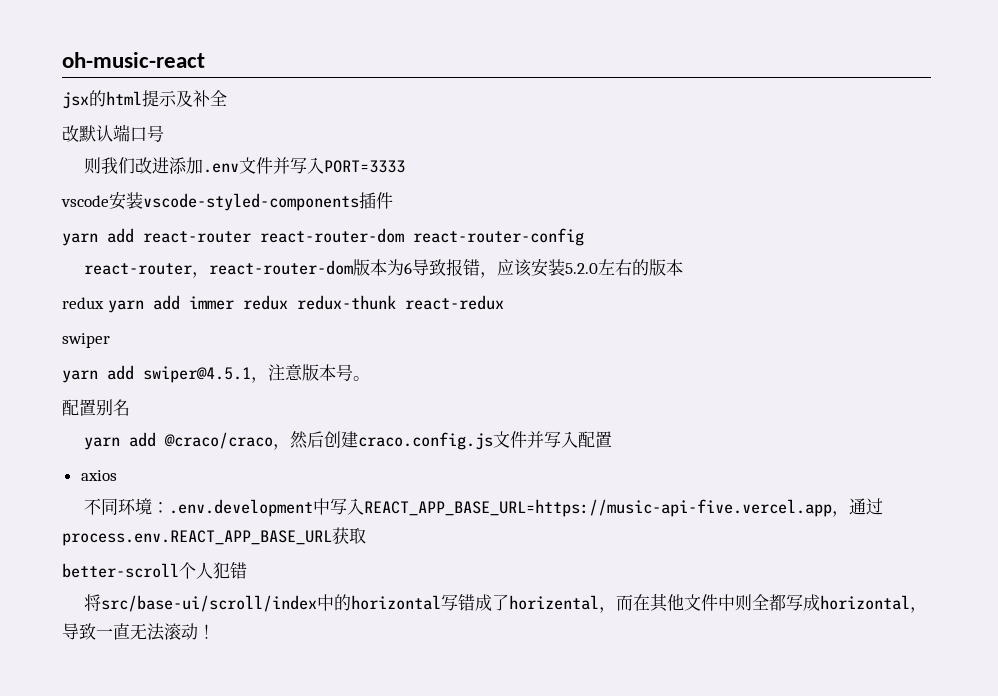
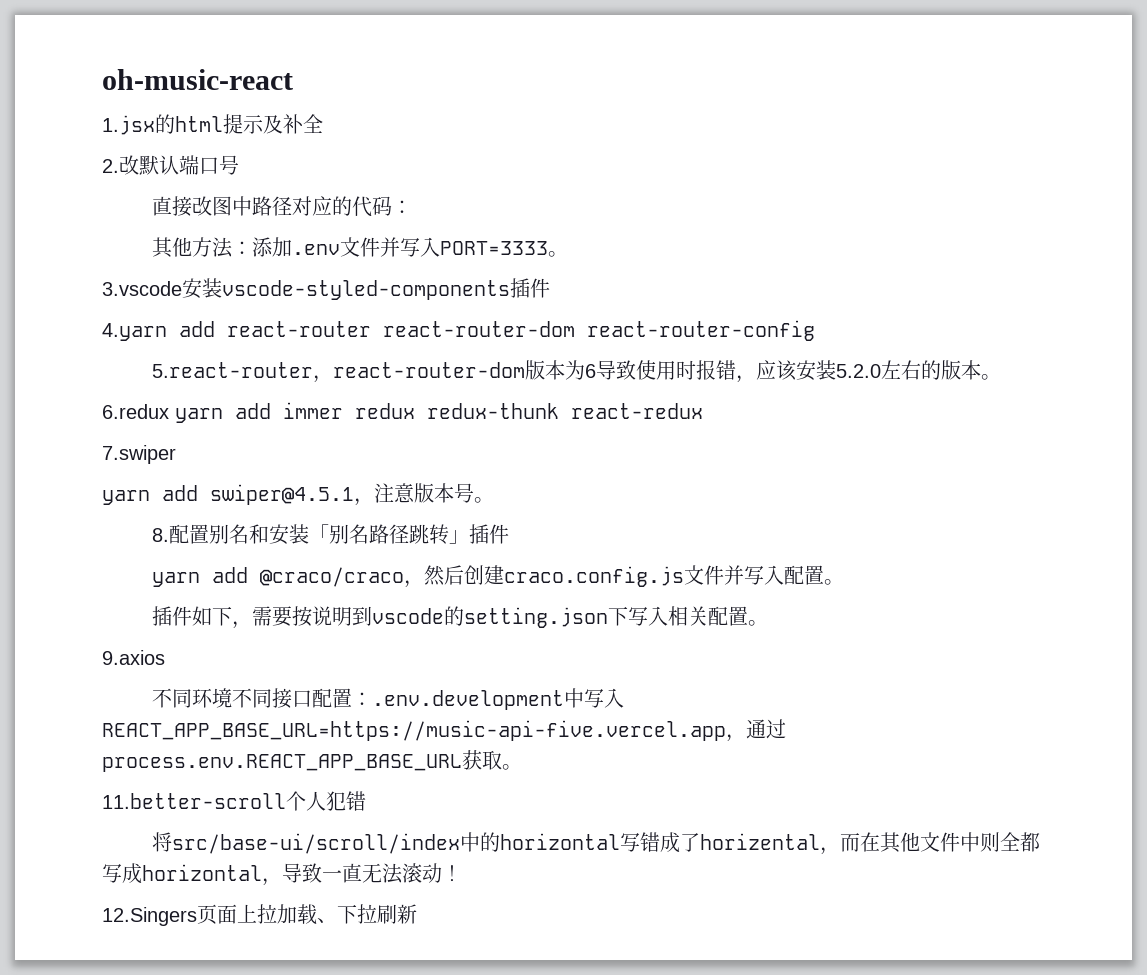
- jsx的html提示及补全
+ 1.jsx的html提示及补全
- 改默认端口号
+ 2.改默认端口号
- 则我们改进添加.env文件并写入PORT=3333
- vscode安装vscode-styled-components插件
+ 直接改图中路径对应的代码：
+ 其他方法：添加.env文件并写入PORT=3333。
+ 3.vscode安装vscode-styled-components插件
- yarn add react-router react-router-dom react-router-config
+ 4.yarn add react-router react-router-dom react-router-config
- react-router，react-router-dom版本为6导致报错，应该安装5.2.0左右的版本
- redux yarn add immer redux redux-thunk react-redux
+ 5.react-router，react-router-dom版本为6导致使用时报错，应该安装5.2.0左右的版本。
+ 6.redux yarn add immer redux redux-thunk react-redux
- swiper
+ 7.swiper
- 配置别名
+ 8.配置别名和安装「别名路径跳转」插件
- yarn add @craco/craco，然后创建craco.config.js文件并写入配置
- axios
+ yarn add @craco/craco，然后创建craco.config.js文件并写入配置。
+ 插件如下，需要按说明到vscode的setting.json下写入相关配置。
+ 9.axios
- 不同环境：.env.development中写入REACT_APP_BASE_URL=https://music-api-five.vercel.app，通过process.env.REACT_APP_BASE_URL获取
- better-scroll个人犯错
+ 不同环境不同接口配置：.env.development中写入REACT_APP_BASE_URL=https://music-api-five.vercel.app，通过process.env.REACT_APP_BASE_URL获取。
+ 11.better-scroll个人犯错
+ 12.Singers页面上拉加载、下拉刷新

